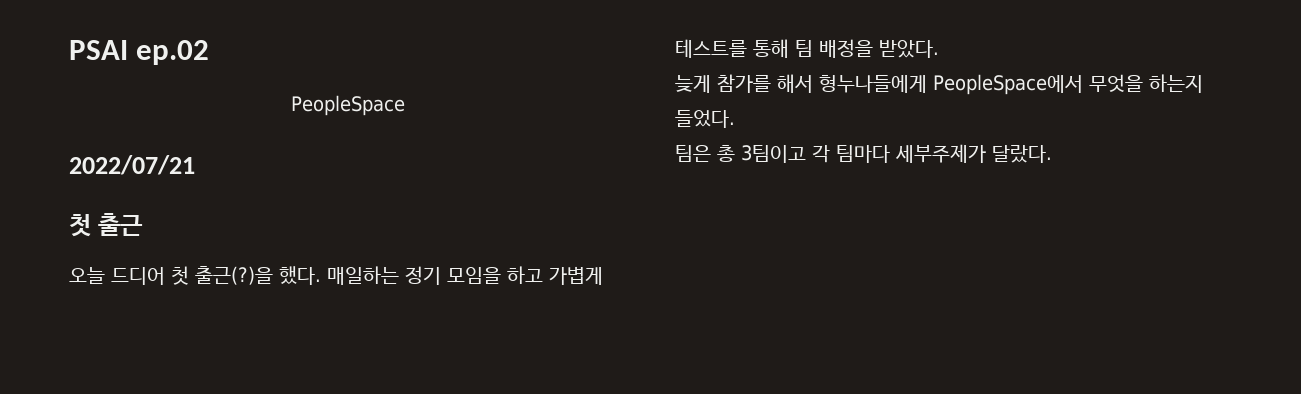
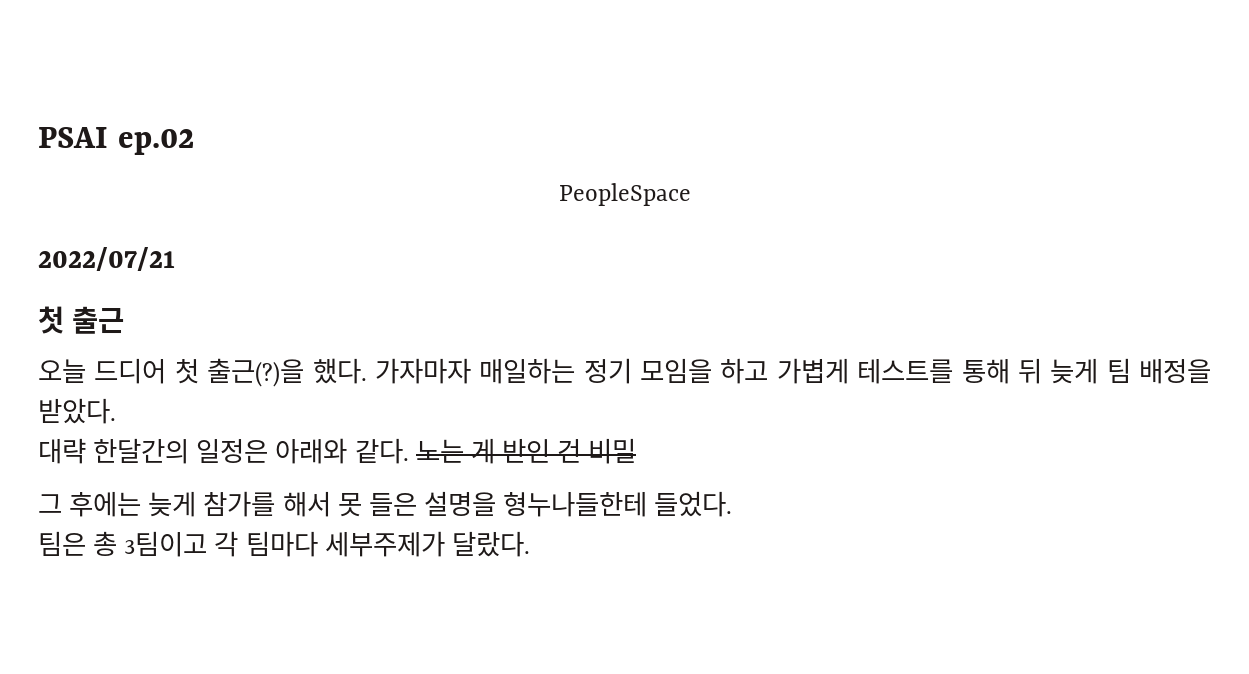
- 매일하는 정기 모임을 하고 가볍게 테스트를 통해 팀 배정을 받았다.
+ 가자마자 매일하는 정기 모임을 하고 가볍게 테스트를 통해 뒤 늦게 팀 배정을 받았다.
- 늦게 참가를 해서 형누나들에게 PeopleSpace에서 무엇을 하는지 들었다.
+ 대략 한달간의 일정은 아래와 같다. 노는 게 반인 건 비밀
+ 그 후에는 늦게 참가를 해서 못 들은 설명을 형누나들한테 들었다.

